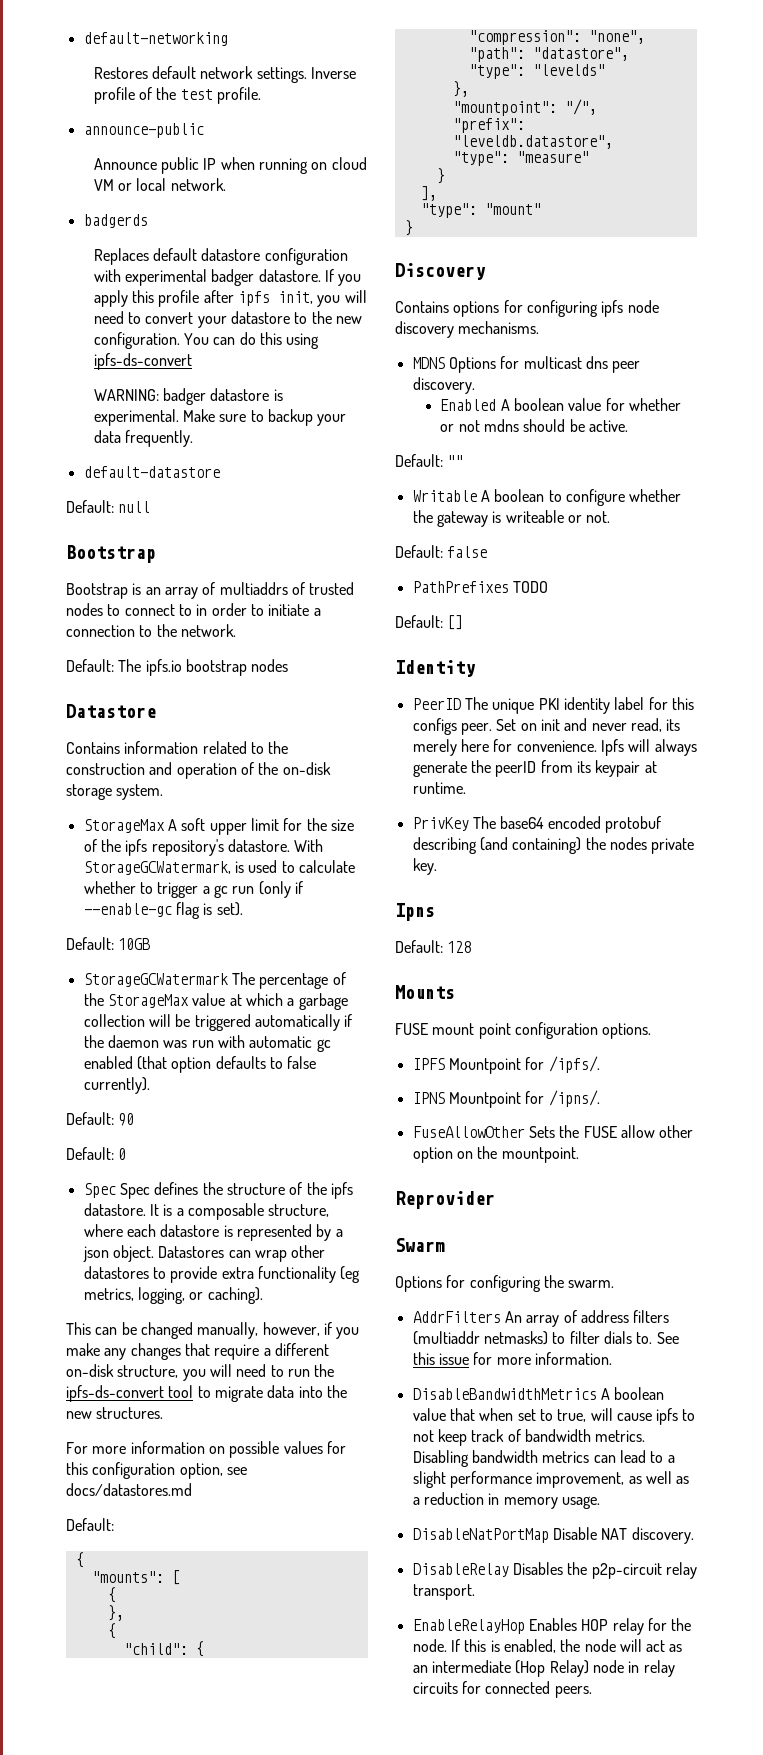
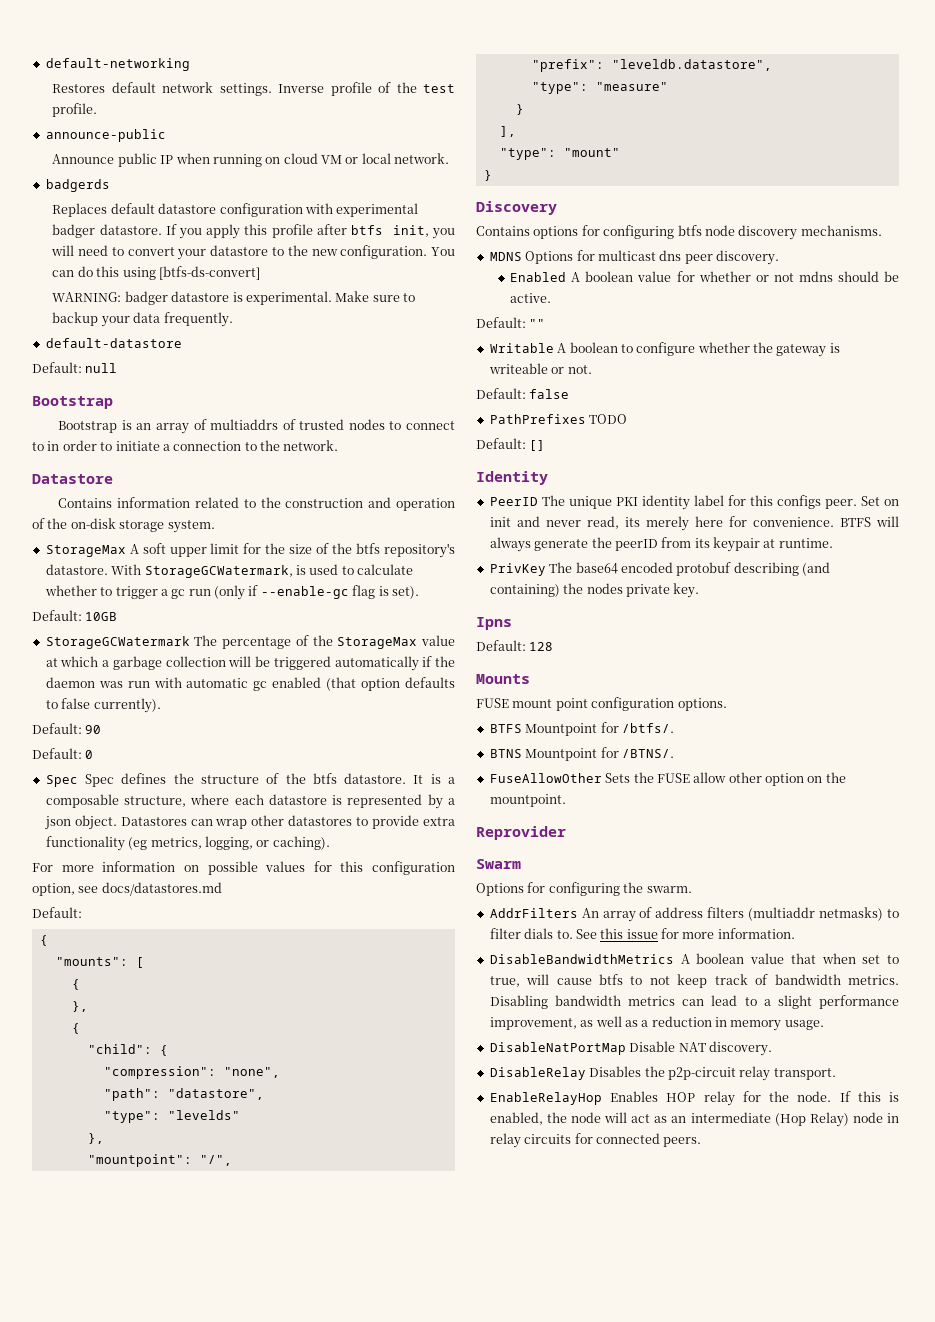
- If you apply this profile after ipfs init, you will need to convert your datastore to the new configuration.
+ If you apply this profile after btfs init, you will need to convert your datastore to the new configuration.
- You can do this using ipfs-ds-convert
+ You can do this using [btfs-ds-convert]
- Default: The ipfs.io bootstrap nodes
- StorageMax A soft upper limit for the size of the ipfs repository's datastore.
+ StorageMax A soft upper limit for the size of the btfs repository's datastore.
- Spec Spec defines the structure of the ipfs datastore.
+ Spec Spec defines the structure of the btfs datastore.
- This can be changed manually, however, if you make any changes that require a different on-disk structure, you will need to run the ipfs-ds-convert tool to migrate data into the new structures.
- Contains options for configuring ipfs node discovery mechanisms.
+ Contains options for configuring btfs node discovery mechanisms.
- Ipfs will always generate the peerID from its keypair at runtime.
+ BTFS will always generate the peerID from its keypair at runtime.
- IPFS Mountpoint for /ipfs/.
- IPNS Mountpoint for /ipns/.
+ BTFS Mountpoint for /btfs/.
+ BTNS Mountpoint for /BTNS/.
- DisableBandwidthMetrics A boolean value that when set to true, will cause ipfs to not keep track of bandwidth metrics.
+ DisableBandwidthMetrics A boolean value that when set to true, will cause btfs to not keep track of bandwidth metrics.

